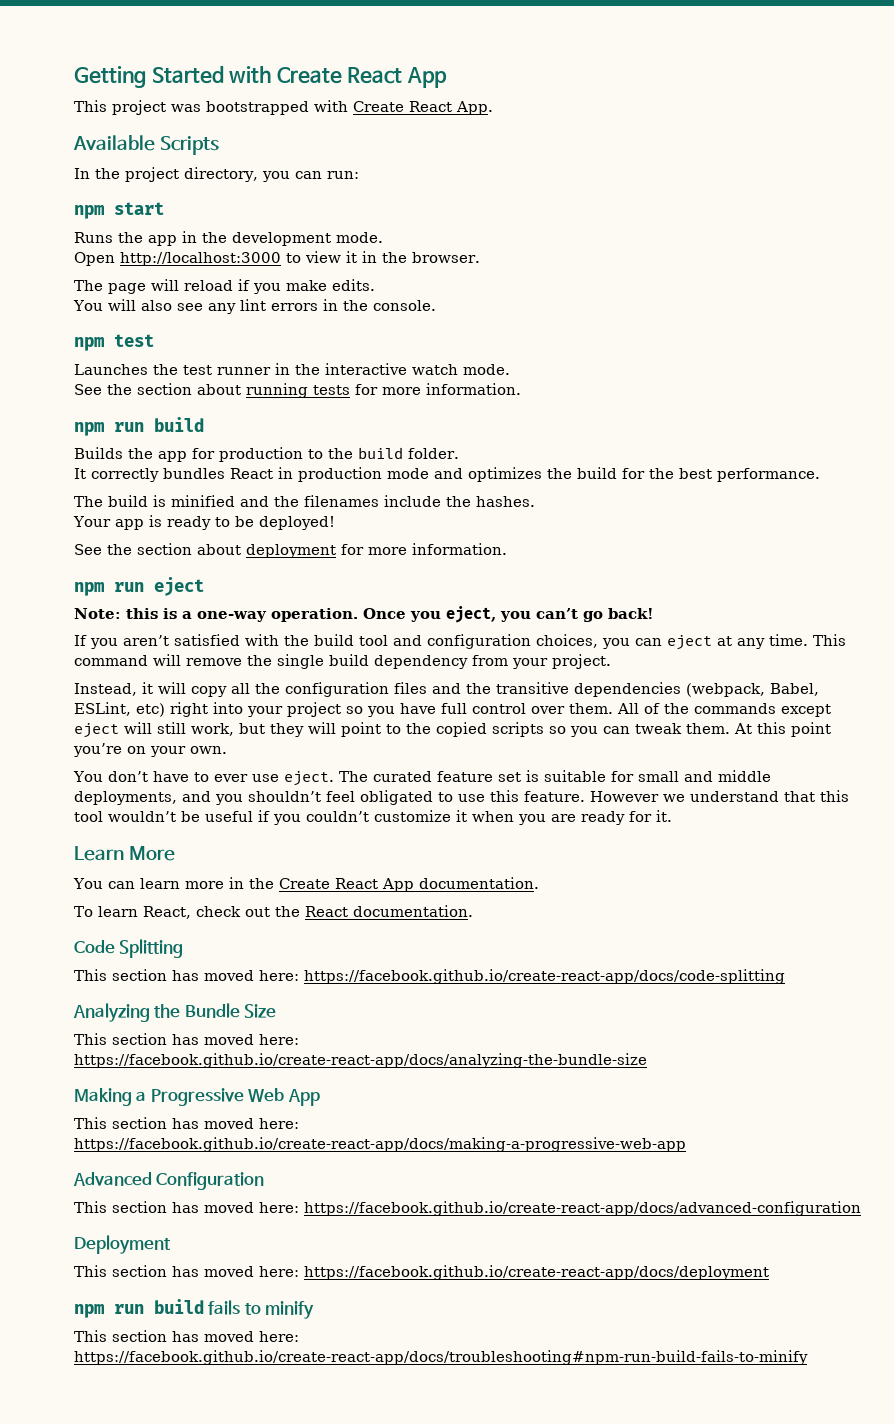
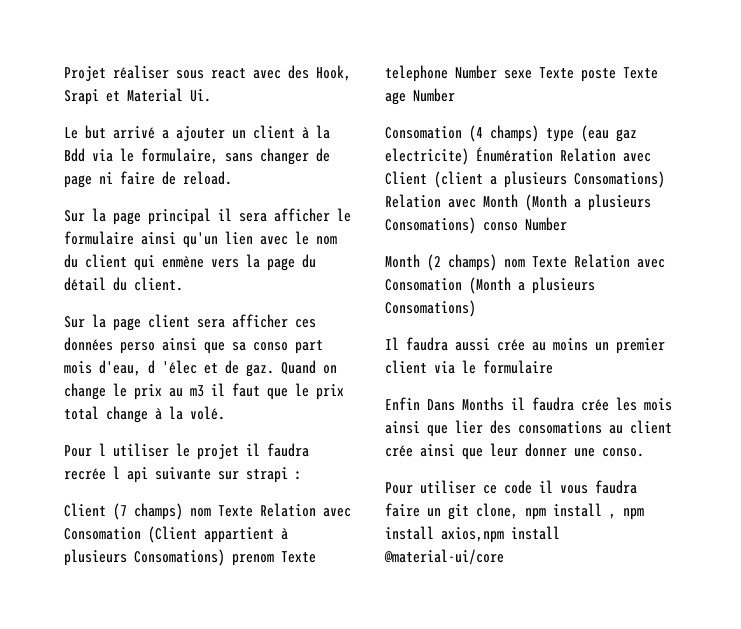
- Getting Started with Create React App
- This project was bootstrapped with Create React App.
- Available Scripts
- In the project directory, you can run:
- npm start
- Runs the app in the development mode.
- Open http://localhost:3000 to view it in the browser.
- The page will reload if you make edits.
- You will also see any lint errors in the console.
- npm test
- Launches the test runner in the interactive watch mode.
- See the section about running tests for more information.
- npm run build
- Builds the app for production to the build folder.
- It correctly bundles React in production mode and optimizes the build for the best performance.
- The build is minified and the filenames include the hashes.
- Your app is ready to be deployed!
- See the section about deployment for more information.
- npm run eject
- Note: this is a one-way operation. Once you eject, you can’t go back!
- If you aren’t satisfied with the build tool and configuration choices, you can eject at any time. This command will remove the single build dependency from your project.
- Instead, it will copy all the configuration files and the transitive dependencies (webpack, Babel, ESLint, etc) right into your project so you have full control over them. All of the commands except eject will still work, but they will point to the copied scripts so you can tweak them. At this point you’re on your own.
- You don’t have to ever use eject. The curated feature set is suitable for small and middle deployments, and you shouldn’t feel obligated to use this feature. However we understand that this tool wouldn’t be useful if you couldn’t customize it when you are ready for it.
- Learn More
- You can learn more in the Create React App documentation.
- To learn React, check out the React documentation.
- Code Splitting
- This section has moved here: https://facebook.github.io/create-react-app/docs/code-splitting
- Analyzing the Bundle Size
- This section has moved here: https://facebook.github.io/create-react-app/docs/analyzing-the-bundle-size
- Making a Progressive Web App
- This section has moved here: https://facebook.github.io/create-react-app/docs/making-a-progressive-web-app
- Advanced Configuration
- This section has moved here: https://facebook.github.io/create-react-app/docs/advanced-configuration
- Deployment
- This section has moved here: https://facebook.github.io/create-react-app/docs/deployment
- npm run build fails to minify
- This section has moved here: https://facebook.github.io/create-react-app/docs/troubleshooting#npm-run-build-fails-to-minify
+ Projet réaliser sous react avec des Hook, Srapi et Material Ui.
+ Le but arrivé a ajouter un client à la Bdd via le formulaire, sans changer de page ni faire de reload.
+ Sur la page principal il sera afficher le formulaire ainsi qu'un lien avec le nom du client qui enmène vers la page du détail du client.
+ Sur la page client sera afficher ces données perso ainsi que sa conso part mois d'eau, d 'élec et de gaz. Quand on change le prix au m3 il faut que le prix total change à la volé.
+ Pour l utiliser le projet il faudra recrée l api suivante sur strapi :
+ Client (7 champs) nom Texte Relation avec Consomation (Client appartient à plusieurs Consomations) prenom Texte telephone Number sexe Texte poste Texte age Number
+ Consomation (4 champs) type (eau gaz electricite) Énumération Relation avec Client (client a plusieurs Consomations) Relation avec Month (Month a plusieurs Consomations) conso Number
+ Month (2 champs) nom Texte Relation avec Consomation (Month a plusieurs Consomations)
+ Il faudra aussi crée au moins un premier client via le formulaire
+ Enfin Dans Months il faudra crée les mois ainsi que lier des consomations au client crée ainsi que leur donner une conso.
+ Pour utiliser ce code il vous faudra faire un git clone, npm install , npm install axios,npm install @material-ui/core

